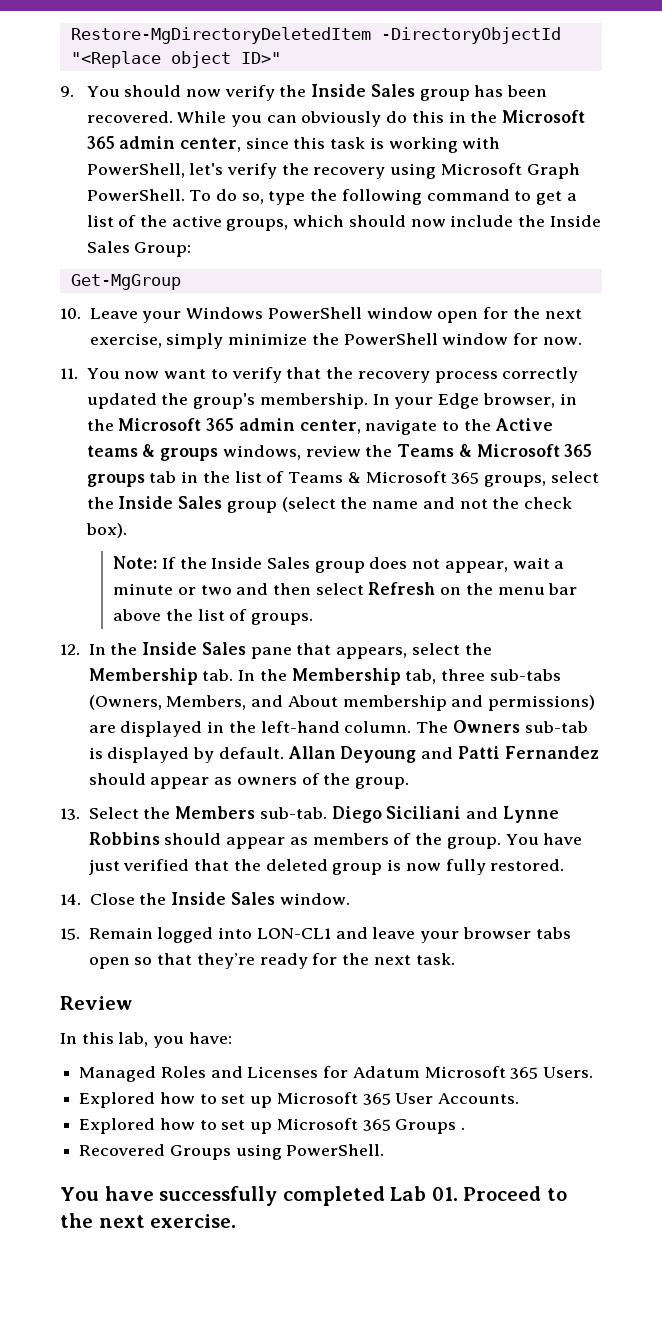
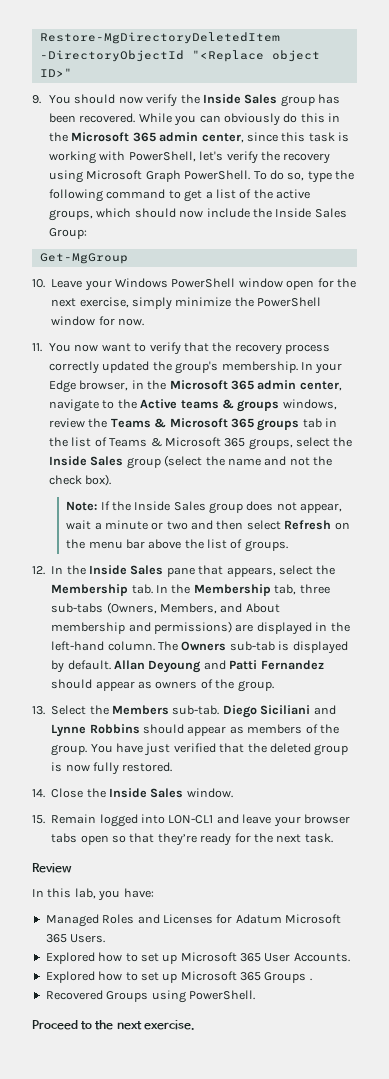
- You have successfully completed Lab 01. Proceed to the next exercise.
+ Proceed to the next exercise.

